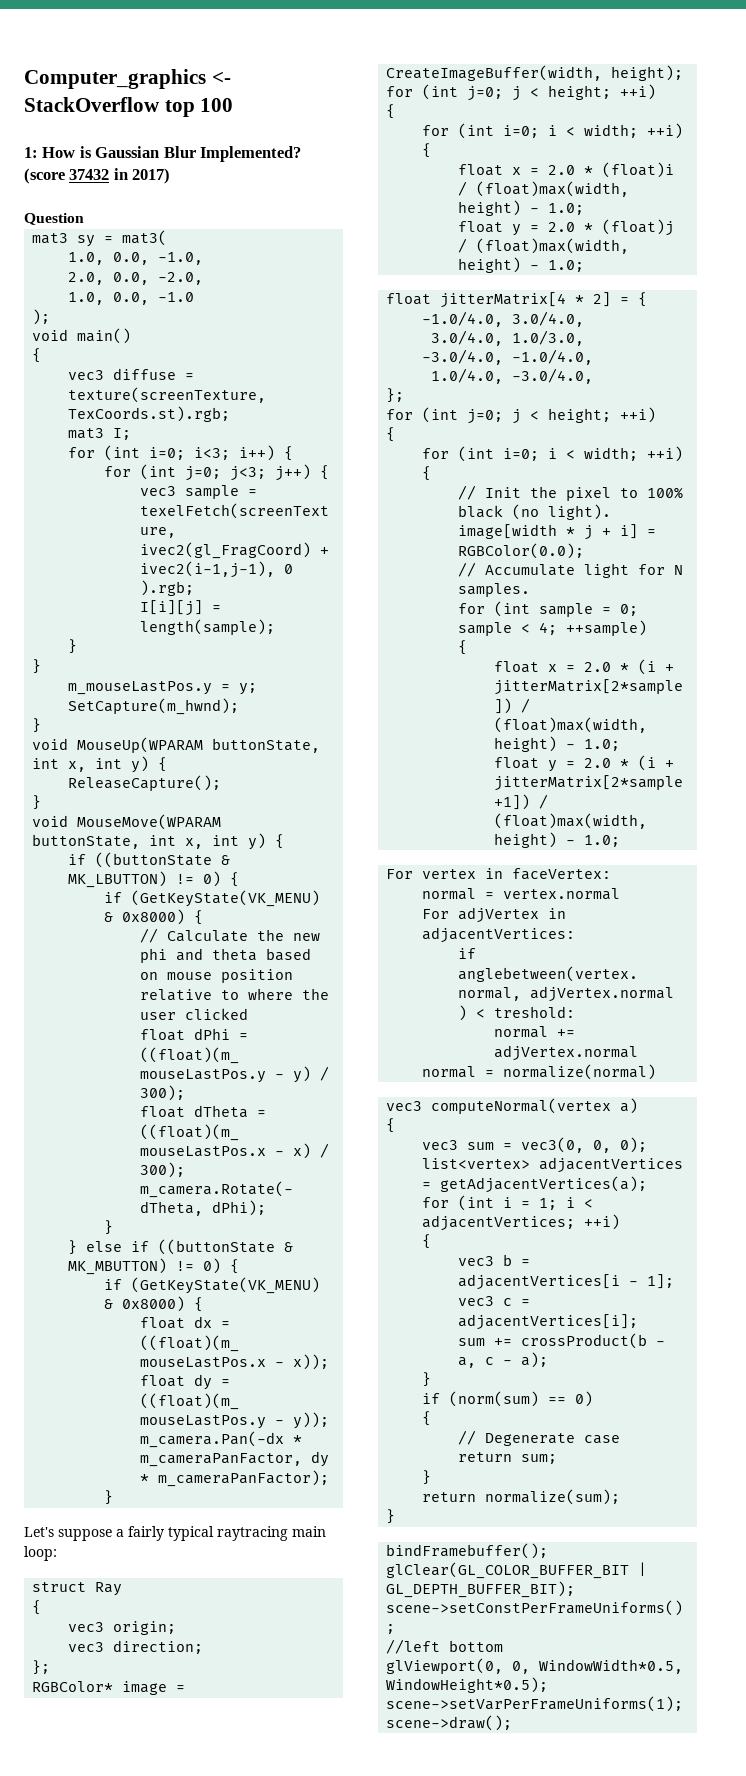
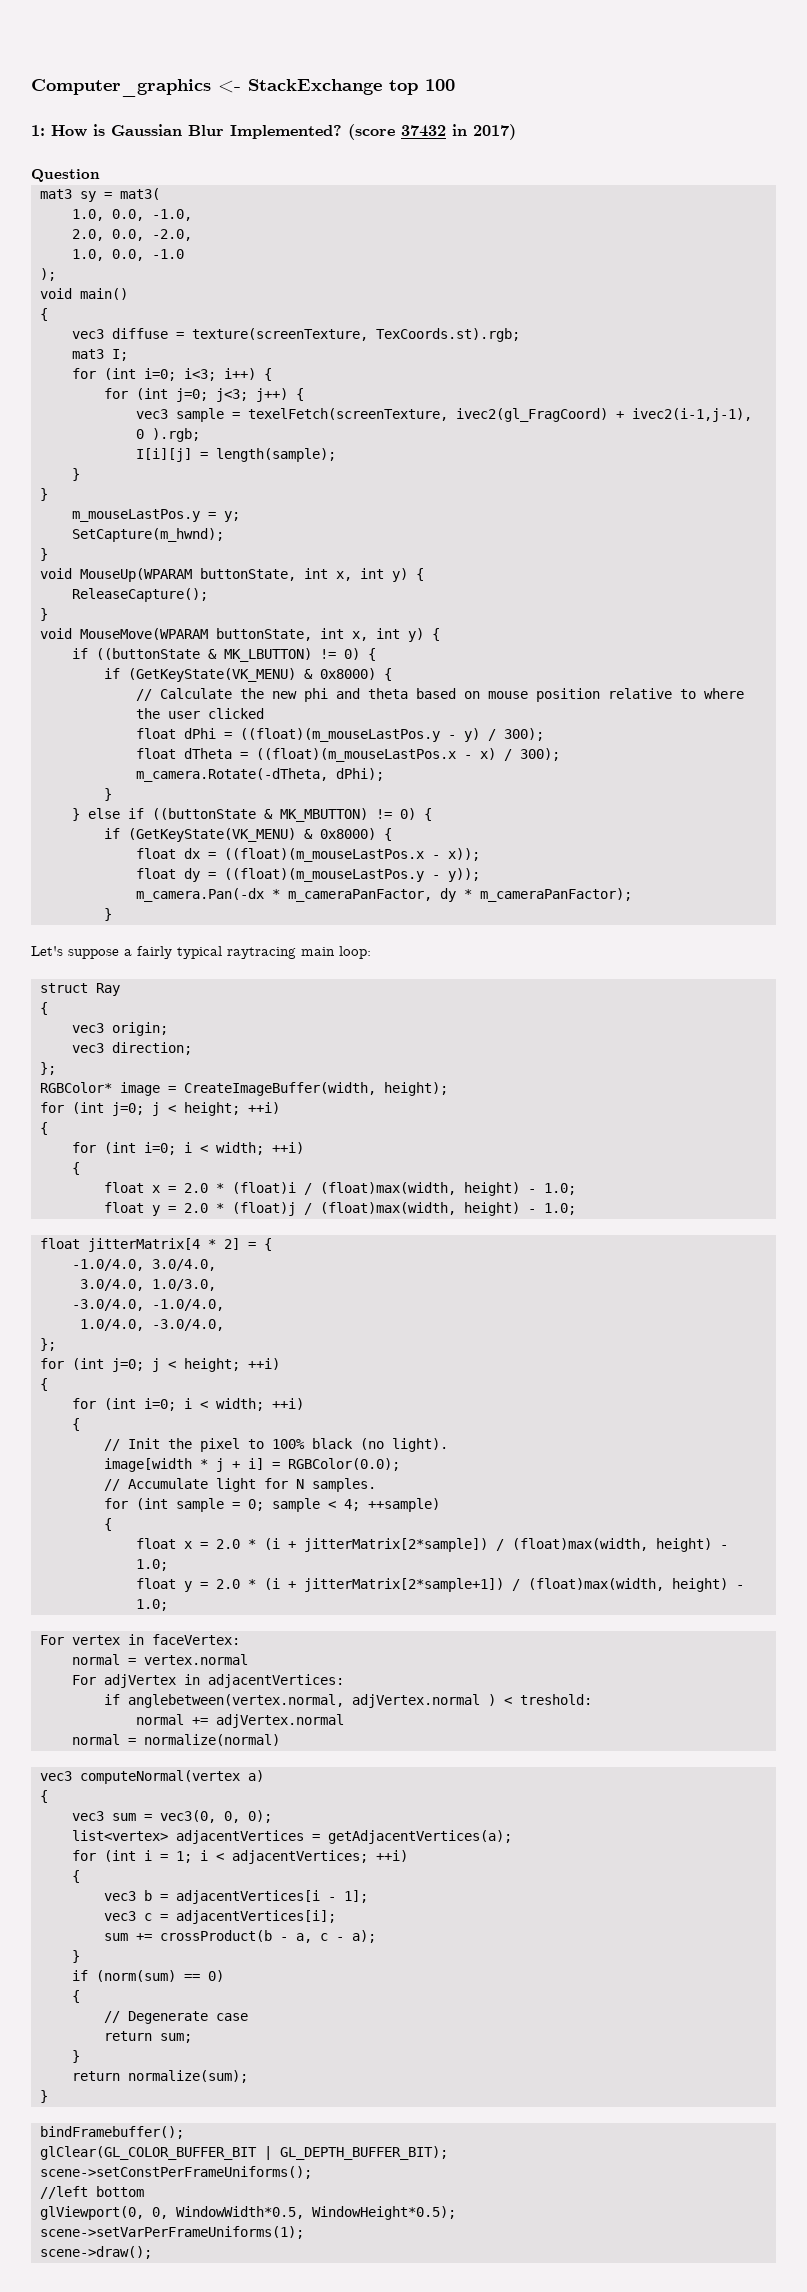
- Computer_graphics <- StackOverflow top 100
+ Computer_graphics <- StackExchange top 100

